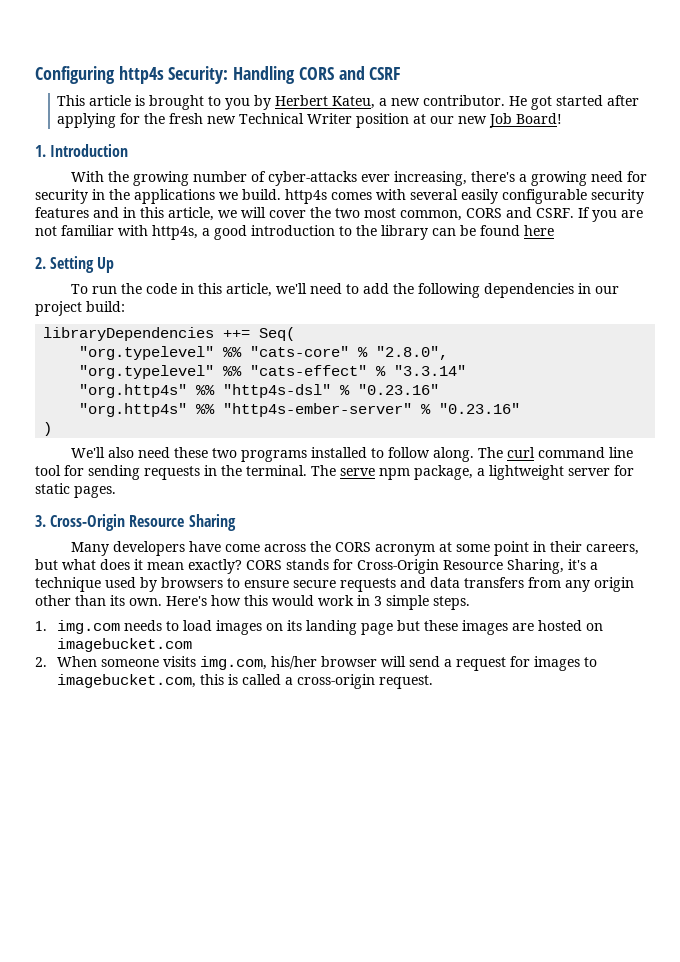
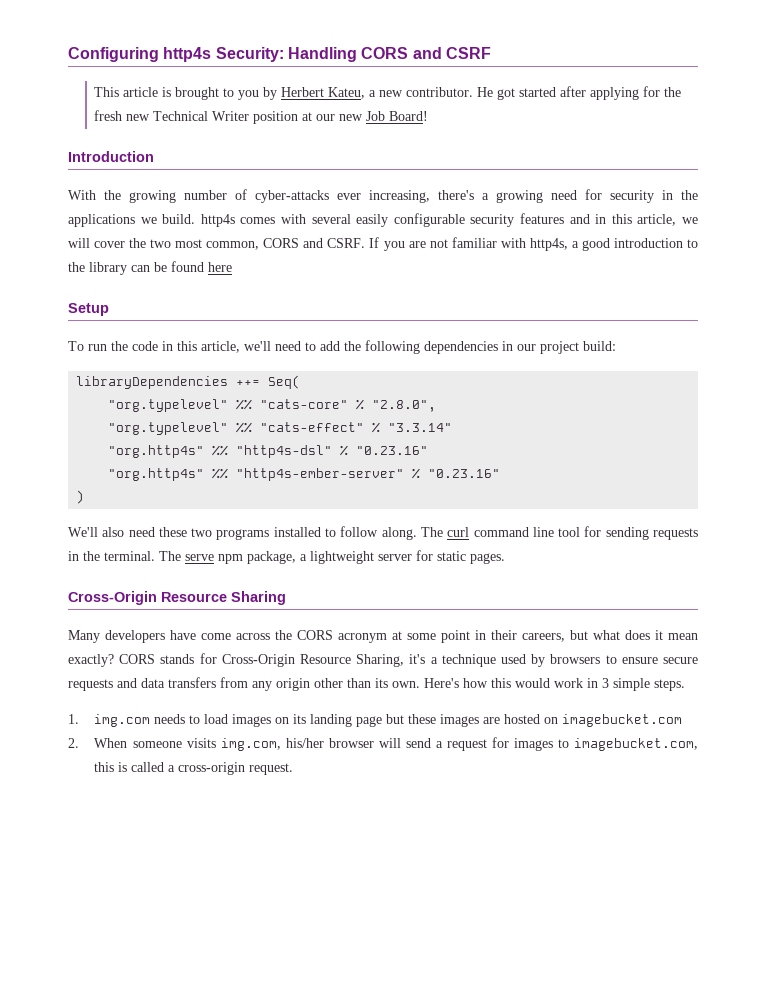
- 1. Introduction
+ Introduction
- 2. Setting Up
+ Setup
- 3. Cross-Origin Resource Sharing
+ Cross-Origin Resource Sharing

